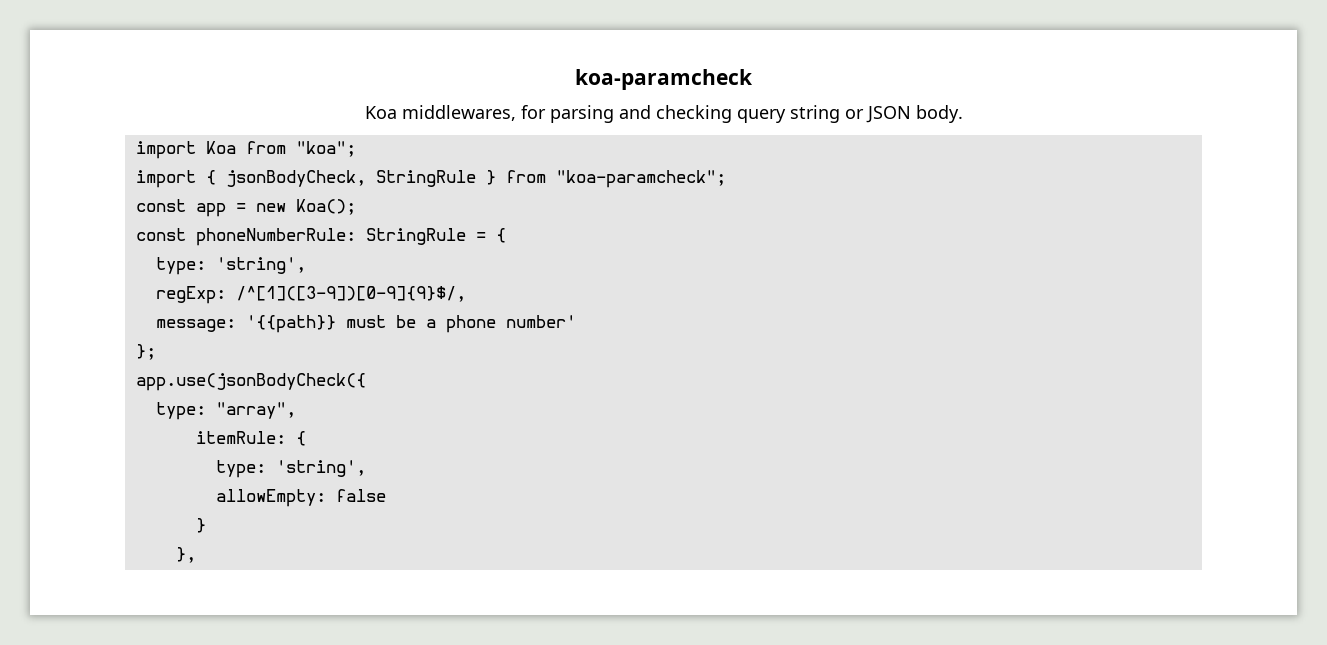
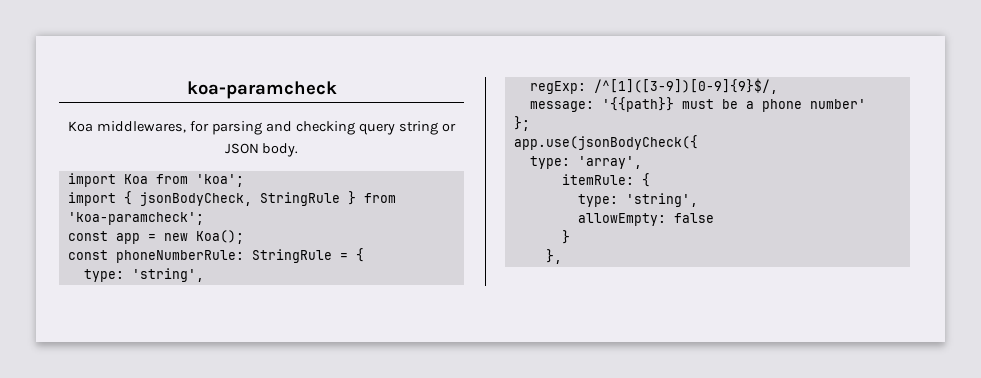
- import Koa from "koa";
+ import Koa from 'koa';
- import { jsonBodyCheck, StringRule } from "koa-paramcheck";
+ import { jsonBodyCheck, StringRule } from 'koa-paramcheck';
- type: "array",
+ type: 'array',

